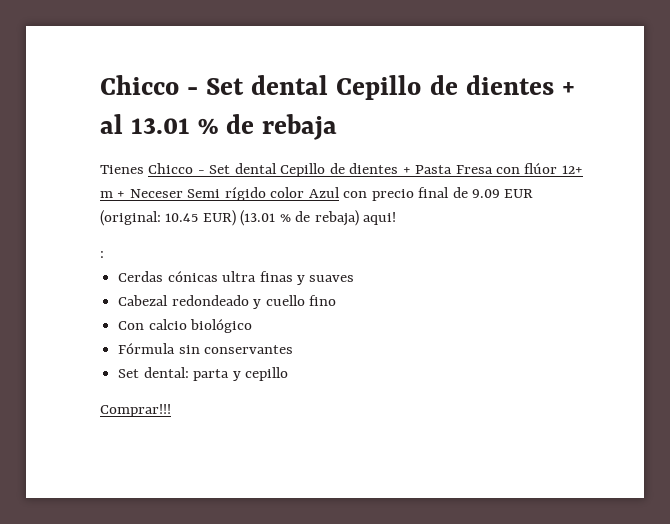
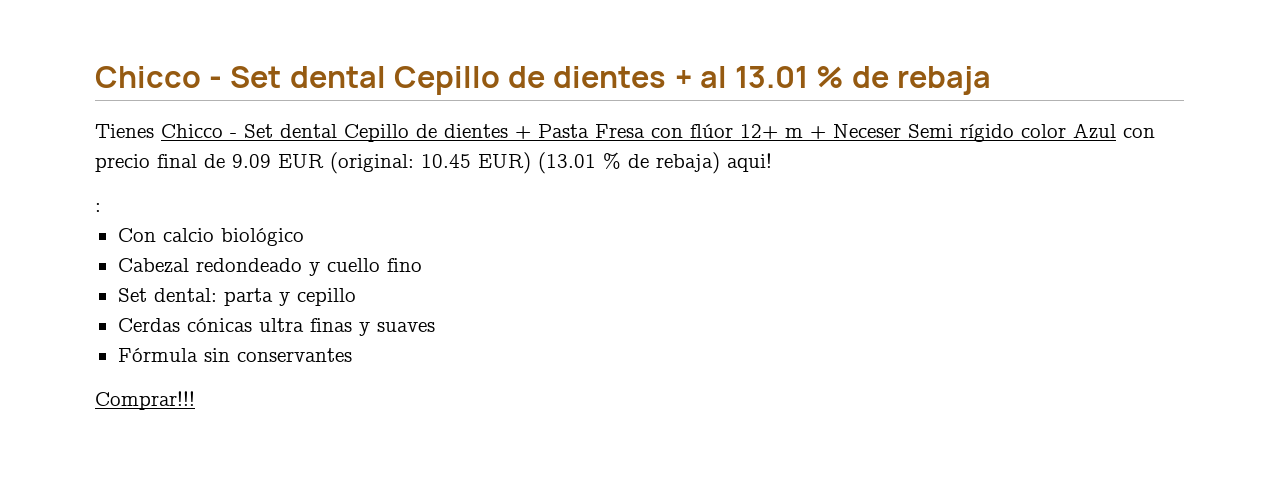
+ Con calcio biológico
+ Cabezal redondeado y cuello fino
+ Set dental: parta y cepillo
- Cabezal redondeado y cuello fino
- Con calcio biológico
  Fórmula sin conservantes
- Set dental: parta y cepillo

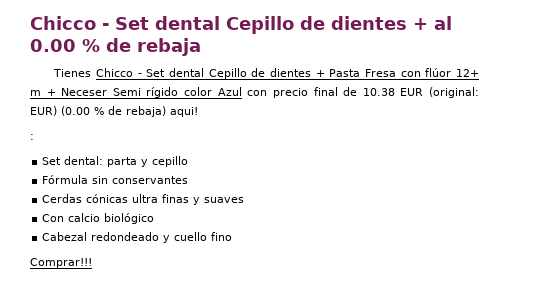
- Chicco - Set dental Cepillo de dientes + al 13.01 % de rebaja
+ Chicco - Set dental Cepillo de dientes + al 0.00 % de rebaja
- Tienes Chicco - Set dental Cepillo de dientes + Pasta Fresa con flúor 12+ m + Neceser Semi rígido color Azul con precio final de 9.09 EUR (original: 10.45 EUR) (13.01 % de rebaja) aqui!
+ Tienes Chicco - Set dental Cepillo de dientes + Pasta Fresa con flúor 12+ m + Neceser Semi rígido color Azul con precio final de 10.38 EUR (original: EUR) (0.00 % de rebaja) aqui!
+ Set dental: parta y cepillo
+ Fórmula sin conservantes
+ Cerdas cónicas ultra finas y suaves
- Set dental: parta y cepillo
- Cerdas cónicas ultra finas y suaves
- Fórmula sin conservantes

